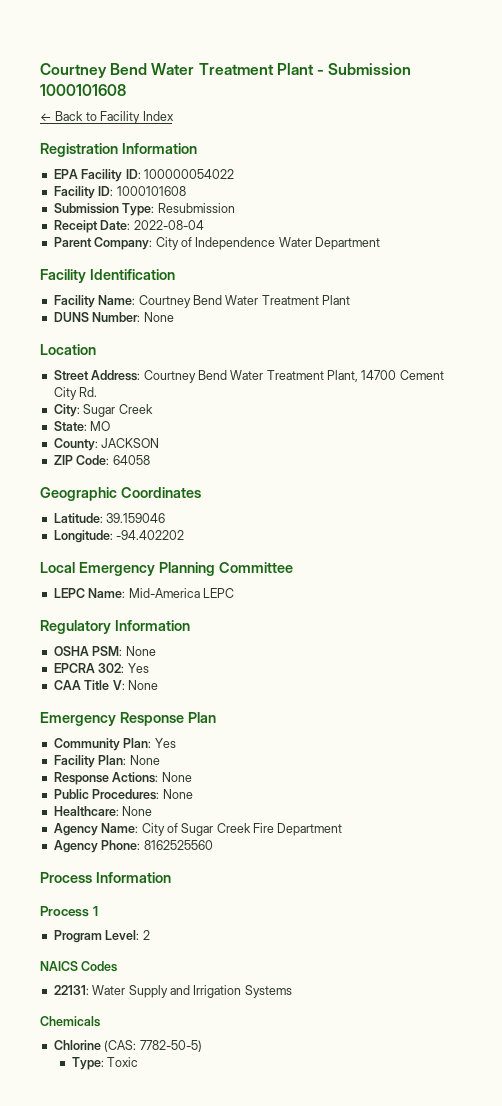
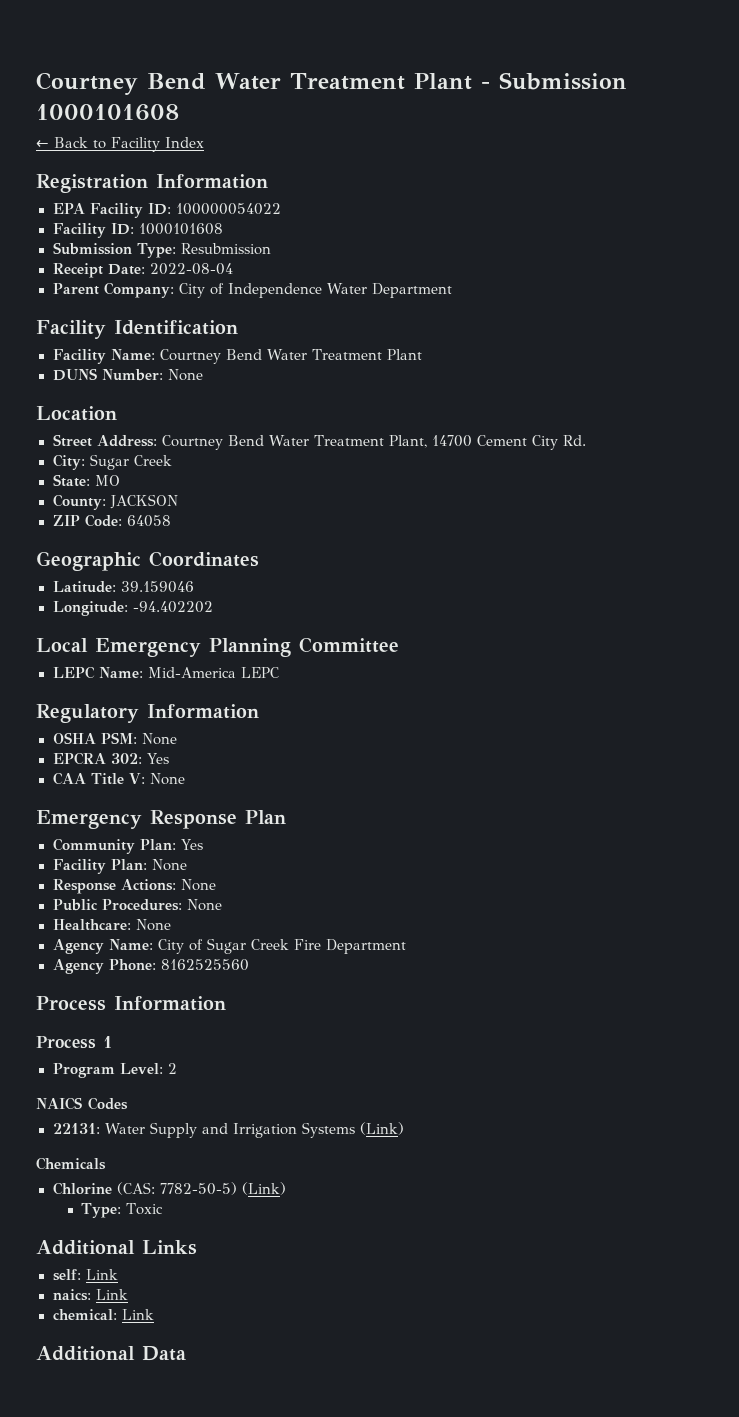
- 22131: Water Supply and Irrigation Systems
+ 22131: Water Supply and Irrigation Systems (Link)
- Chlorine (CAS: 7782-50-5)
+ Chlorine (CAS: 7782-50-5) (Link)
+ Additional Links
+ self: Link
+ naics: Link
+ chemical: Link
+ Additional Data

